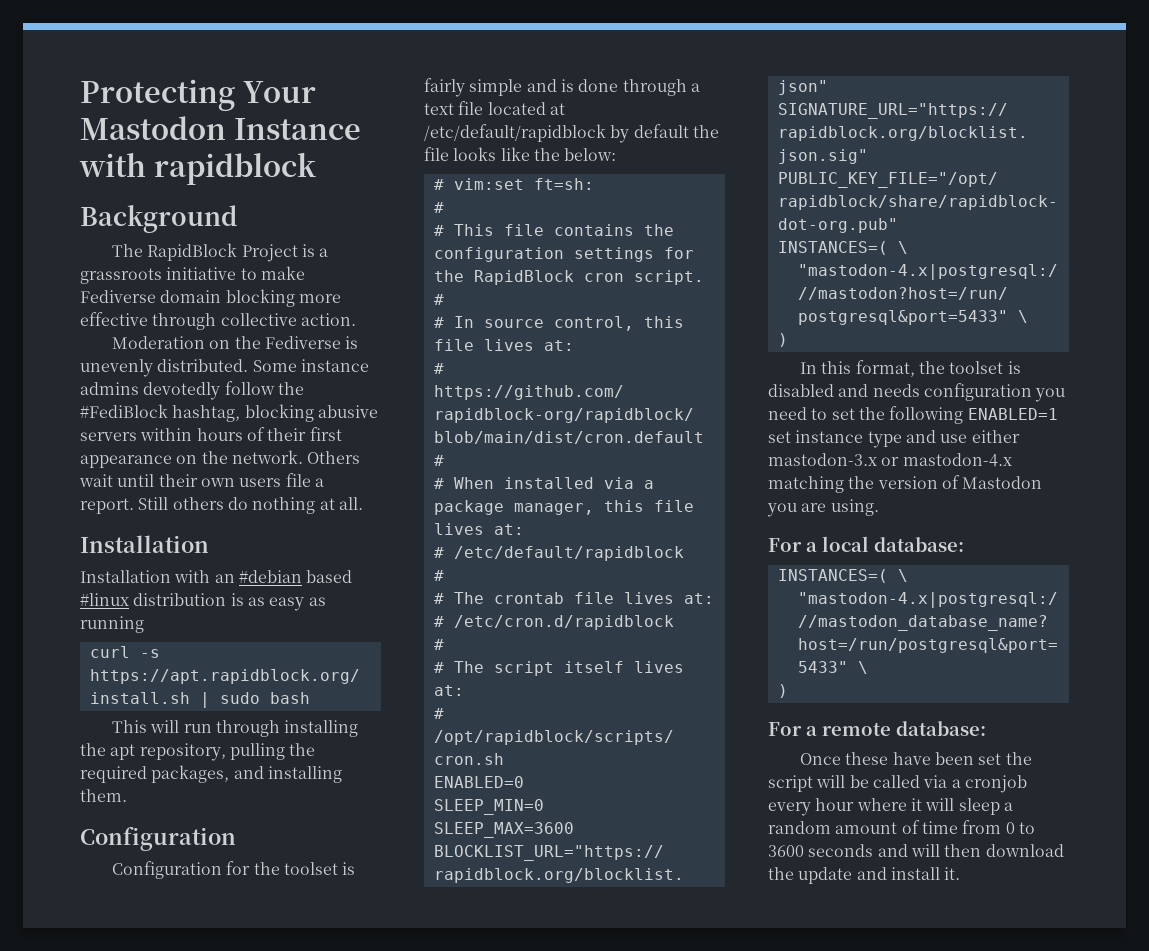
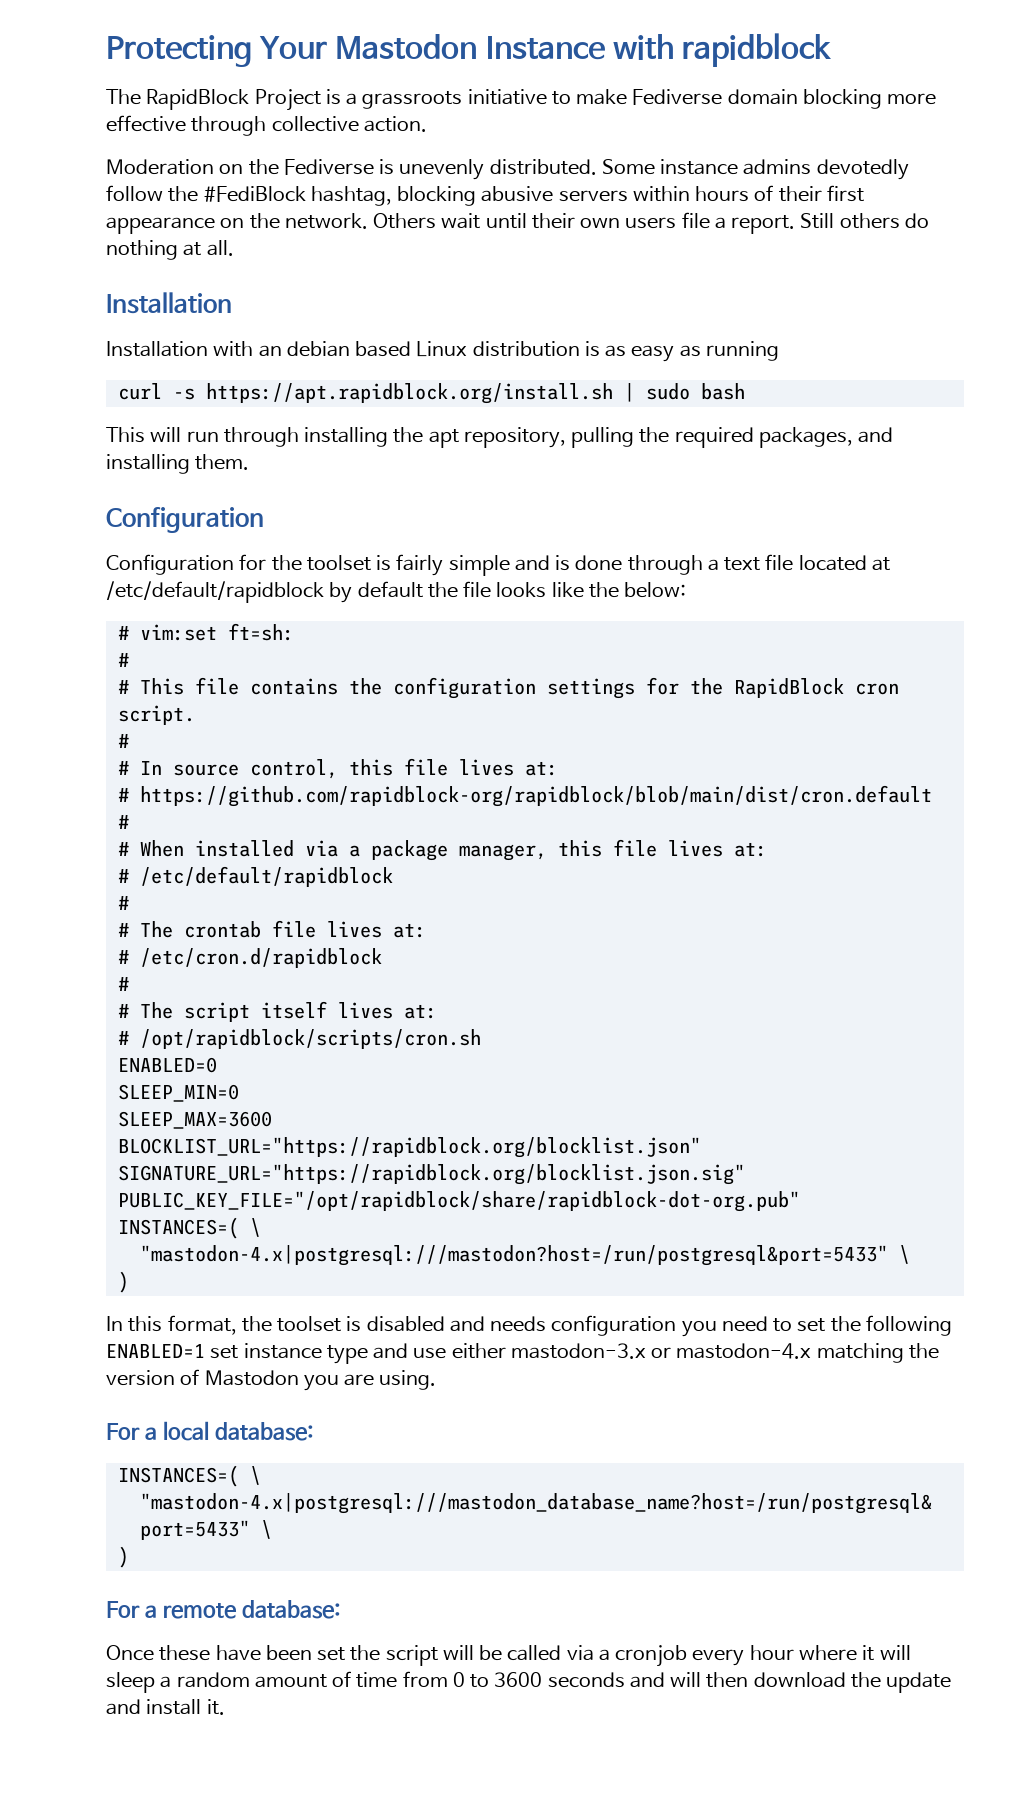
- Background
- Installation with an #debian based #linux distribution is as easy as running
+ Installation with an debian based Linux distribution is as easy as running

